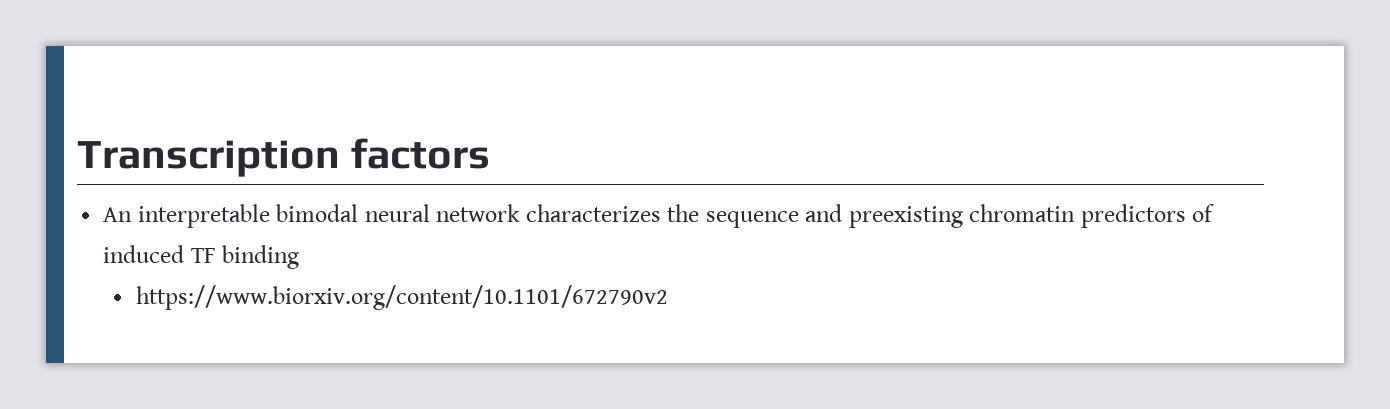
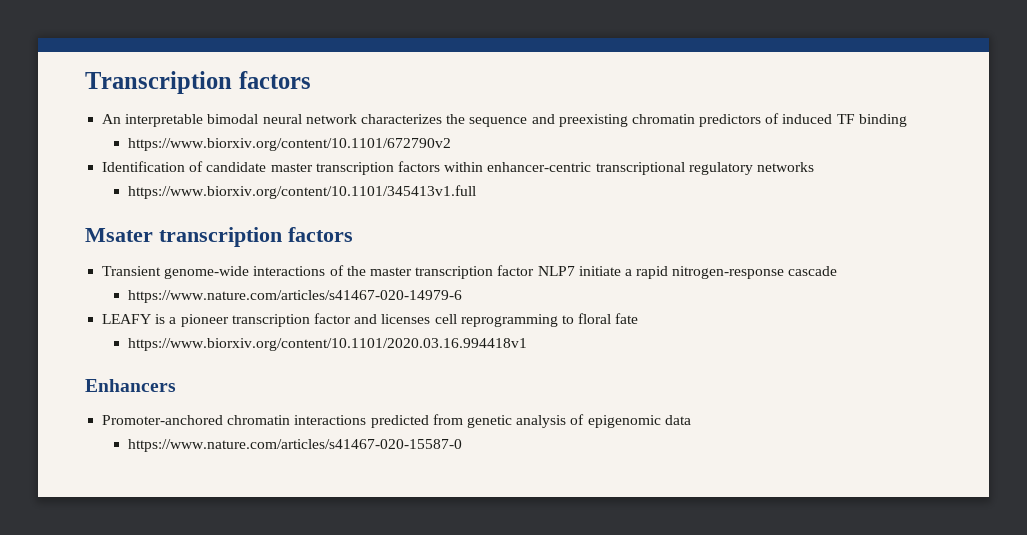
+ Identification of candidate master transcription factors within enhancer-centric transcriptional regulatory networks
+ https://www.biorxiv.org/content/10.1101/345413v1.full
+ Msater transcription factors
+ Transient genome-wide interactions of the master transcription factor NLP7 initiate a rapid nitrogen-response cascade
+ https://www.nature.com/articles/s41467-020-14979-6
+ LEAFY is a pioneer transcription factor and licenses cell reprogramming to floral fate
+ https://www.biorxiv.org/content/10.1101/2020.03.16.994418v1
+ Enhancers
+ Promoter-anchored chromatin interactions predicted from genetic analysis of epigenomic data
+ https://www.nature.com/articles/s41467-020-15587-0

